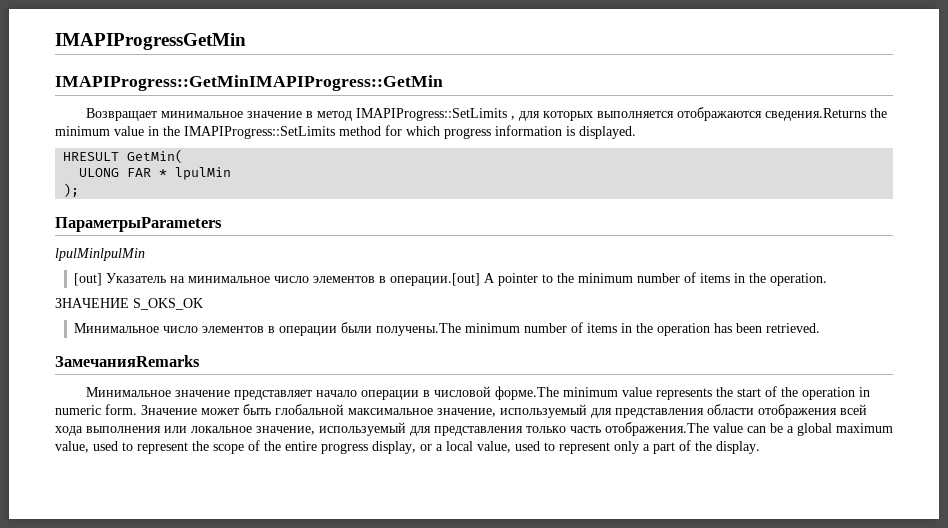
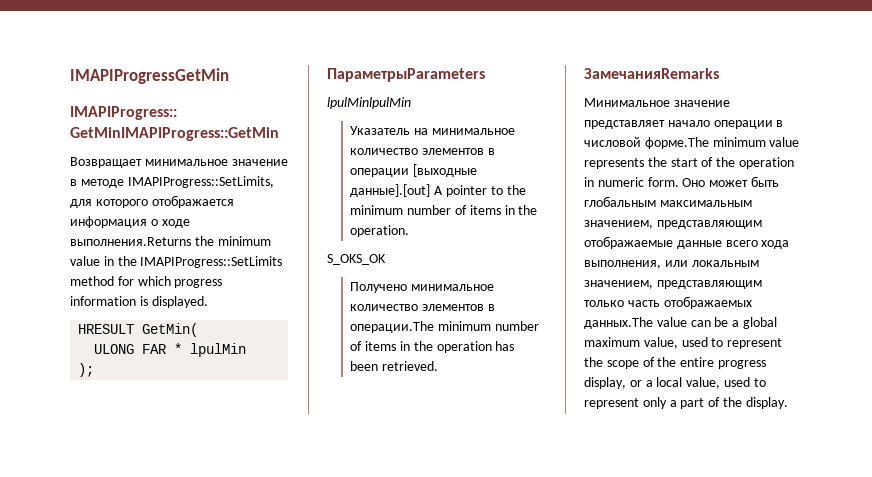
- Возвращает минимальное значение в метод IMAPIProgress::SetLimits , для которых выполняется отображаются сведения.Returns the minimum value in the IMAPIProgress::SetLimits method for which progress information is displayed.
+ Возвращает минимальное значение в методе IMAPIProgress::SetLimits, для которого отображается информация о ходе выполнения.Returns the minimum value in the IMAPIProgress::SetLimits method for which progress information is displayed.
- [out] Указатель на минимальное число элементов в операции.[out] A pointer to the minimum number of items in the operation.
+ Указатель на минимальное количество элементов в операции [выходные данные].[out] A pointer to the minimum number of items in the operation.
- ЗНАЧЕНИЕ S_OKS_OK
+ S_OKS_OK
- Минимальное число элементов в операции были получены.The minimum number of items in the operation has been retrieved.
+ Получено минимальное количество элементов в операции.The minimum number of items in the operation has been retrieved.
- Значение может быть глобальной максимальное значение, используемый для представления области отображения всей хода выполнения или локальное значение, используемый для представления только часть отображения.The value can be a global maximum value, used to represent the scope of the entire progress display, or a local value, used to represent only a part of the display.
+ Оно может быть глобальным максимальным значением, представляющим отображаемые данные всего хода выполнения, или локальным значением, представляющим только часть отображаемых данных.The value can be a global maximum value, used to represent the scope of the entire progress display, or a local value, used to represent only a part of the display.

